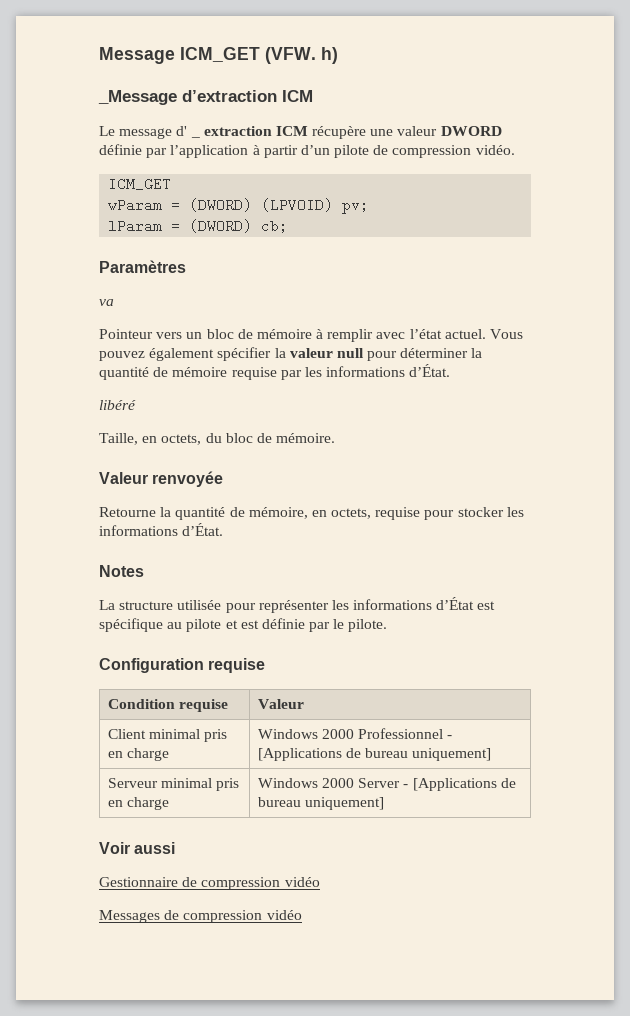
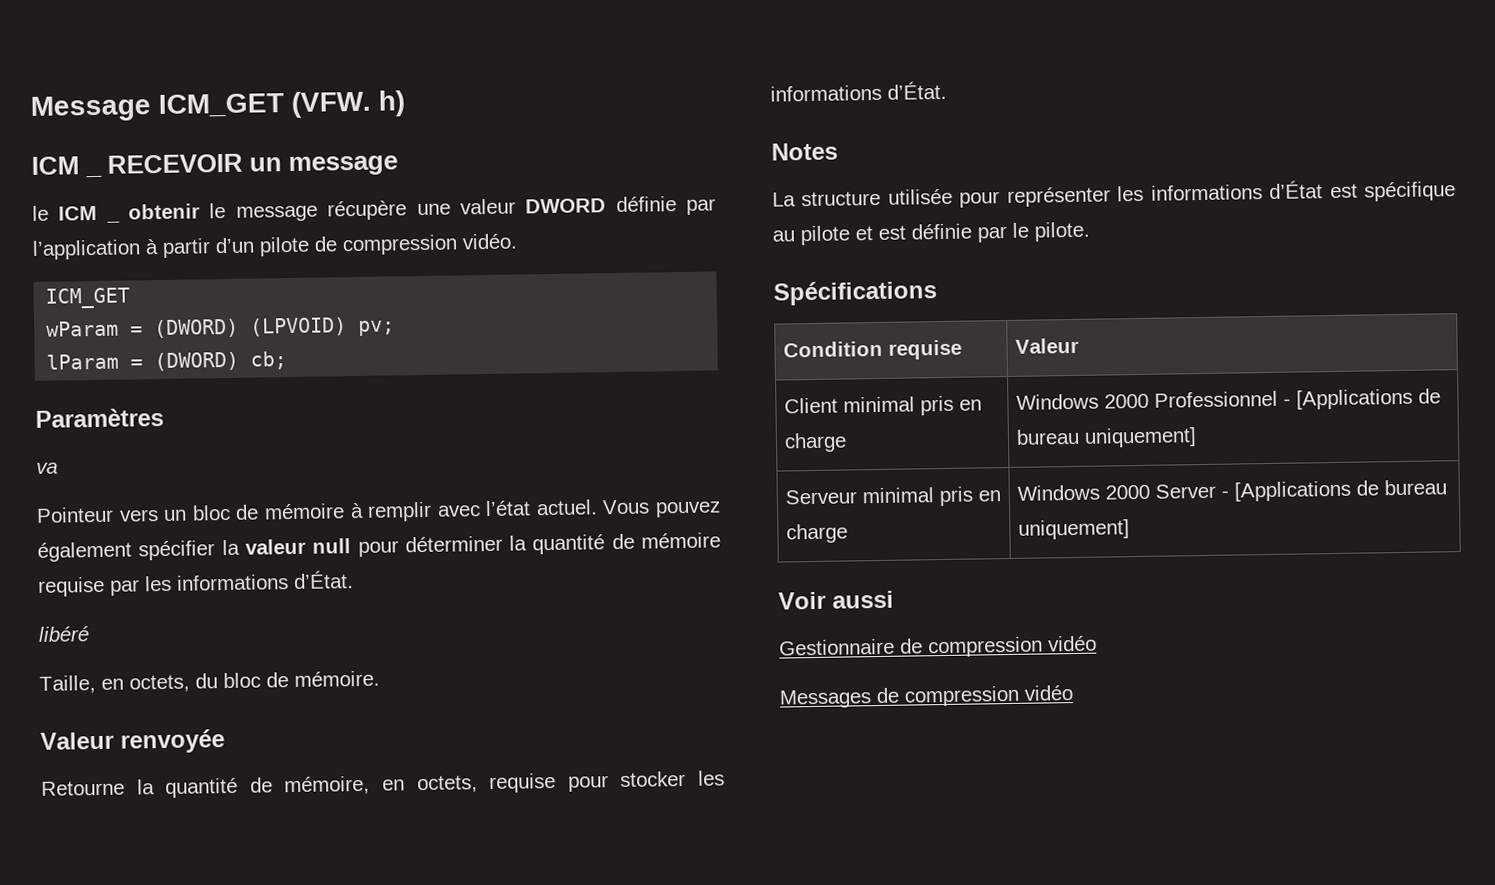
- _Message d’extraction ICM
- Le message d' _ extraction ICM récupère une valeur DWORD définie par l’application à partir d’un pilote de compression vidéo.
+ ICM _ RECEVOIR un message
+ le ICM _ obtenir le message récupère une valeur DWORD définie par l’application à partir d’un pilote de compression vidéo.
- Configuration requise
+ Spécifications

